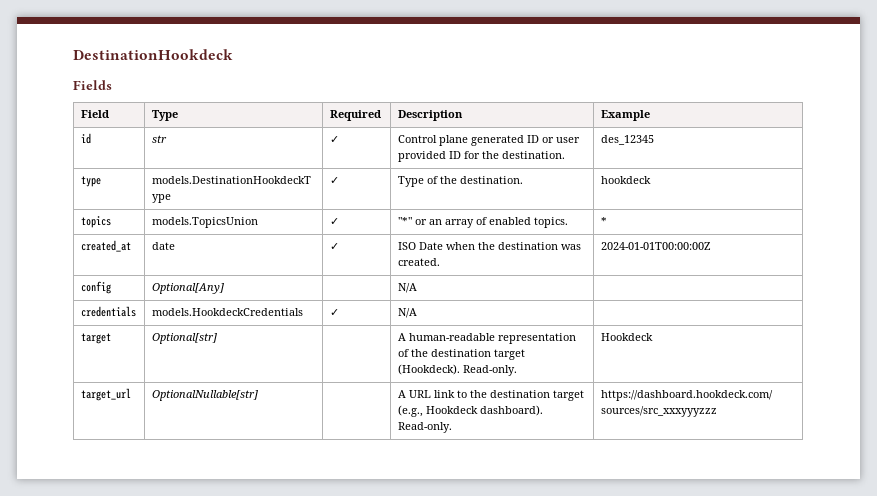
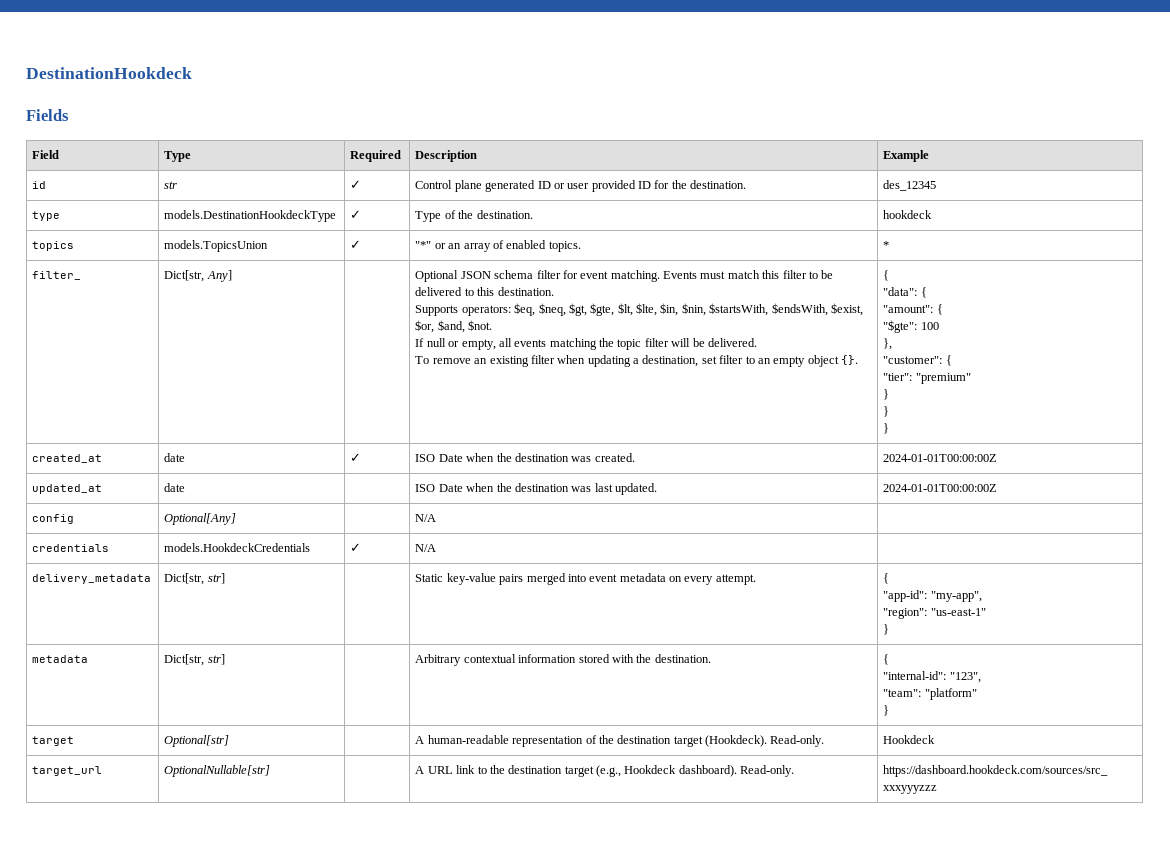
+ filter_ | Dict[str, Any] | | Optional JSON schema filter for event matching. Events must match this filter to be delivered to this destination.
+ Supports operators: $eq, $neq, $gt, $gte, $lt, $lte, $in, $nin, $startsWith, $endsWith, $exist, $or, $and, $not.
+ If null or empty, all events matching the topic filter will be delivered.
+ To remove an existing filter when updating a destination, set filter to an empty object {}. | {
+ "data": {
+ "amount": {
+ "$gte": 100
+ },
+ "customer": {
+ "tier": "premium"
+ }
+ }
+ }
+ updated_at | date | | ISO Date when the destination was last updated. | 2024-01-01T00:00:00Z
+ delivery_metadata | Dict[str, str] | | Static key-value pairs merged into event metadata on every attempt. | {
+ "app-id": "my-app",
+ "region": "us-east-1"
+ }
+ metadata | Dict[str, str] | | Arbitrary contextual information stored with the destination. | {
+ "internal-id": "123",
+ "team": "platform"
+ }

